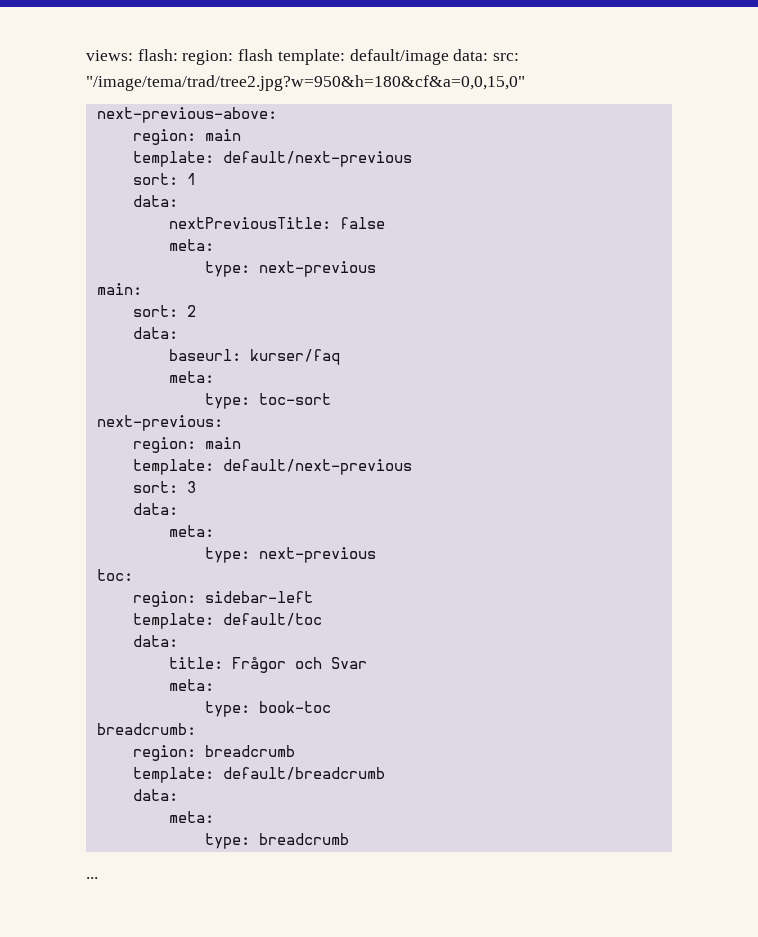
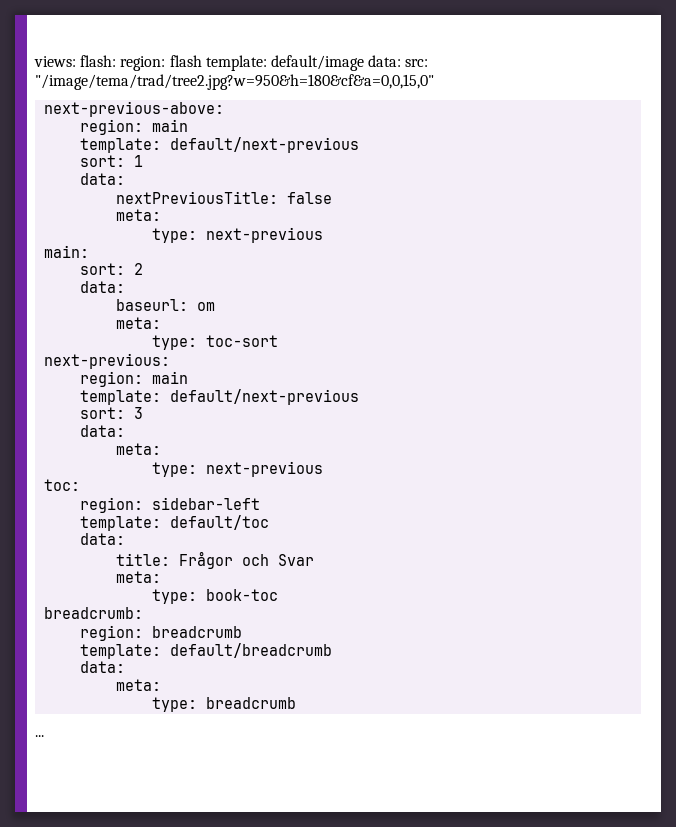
- baseurl: kurser/faq
+ baseurl: om

